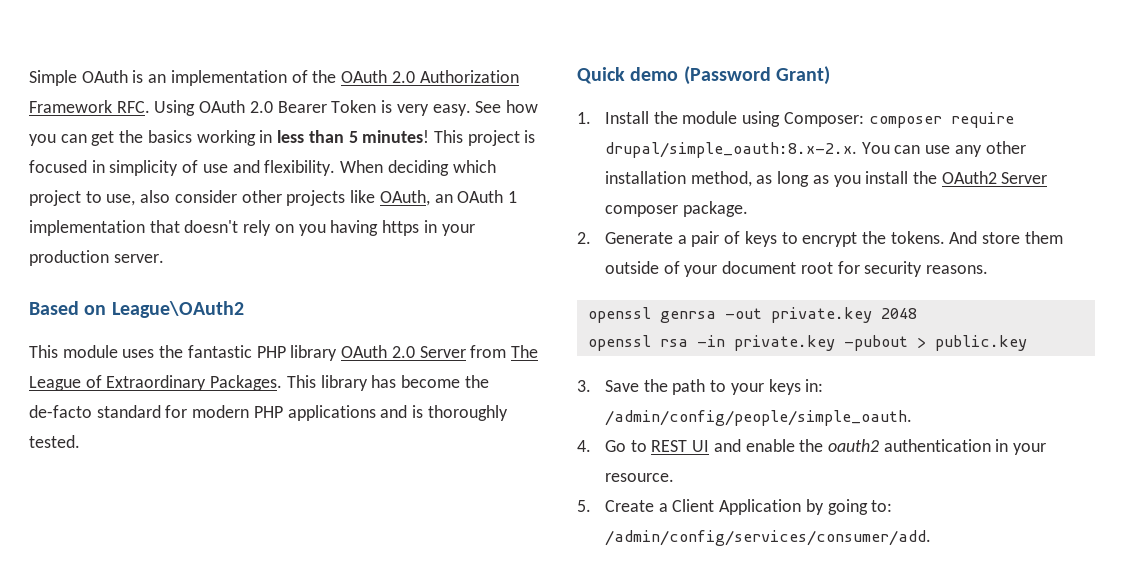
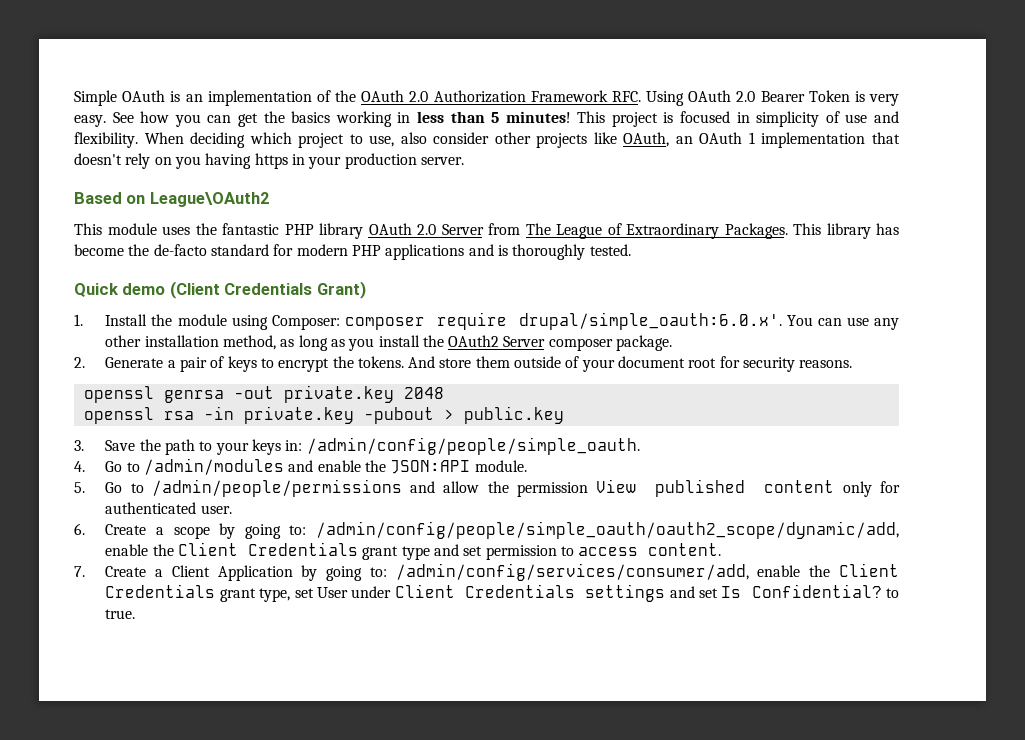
- Quick demo (Password Grant)
+ Quick demo (Client Credentials Grant)
- 1. Install the module using Composer: composer require drupal/simple_oauth:8.x-2.x. You can use any other installation method, as long as you install the OAuth2 Server composer package.
+ 1. Install the module using Composer: composer require drupal/simple_oauth:6.0.x'. You can use any other installation method, as long as you install the OAuth2 Server composer package.
- 4. Go to REST UI and enable the oauth2 authentication in your resource.
- 5. Create a Client Application by going to: /admin/config/services/consumer/add.
+ 4. Go to /admin/modules and enable the JSON:API module.
+ 5. Go to /admin/people/permissions and allow the permission View published content only for authenticated user.
+ 6. Create a scope by going to: /admin/config/people/simple_oauth/oauth2_scope/dynamic/add, enable the Client Credentials grant type and set permission to access content.
+ 7. Create a Client Application by going to: /admin/config/services/consumer/add, enable the Client Credentials grant type, set User under Client Credentials settings and set Is Confidential? to true.

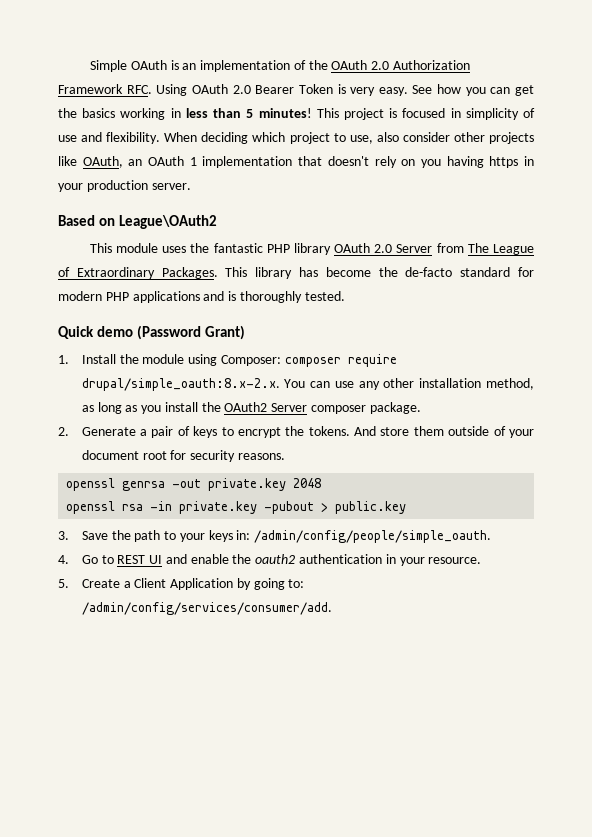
- Quick demo (Client Credentials Grant)
+ Quick demo (Password Grant)
- 1. Install the module using Composer: composer require drupal/simple_oauth:6.0.x'. You can use any other installation method, as long as you install the OAuth2 Server composer package.
+ 1. Install the module using Composer: composer require drupal/simple_oauth:8.x-2.x. You can use any other installation method, as long as you install the OAuth2 Server composer package.
- 4. Go to /admin/modules and enable the JSON:API module.
- 5. Go to /admin/people/permissions and allow the permission View published content only for authenticated user.
- 6. Create a scope by going to: /admin/config/people/simple_oauth/oauth2_scope/dynamic/add, enable the Client Credentials grant type and set permission to access content.
- 7. Create a Client Application by going to: /admin/config/services/consumer/add, enable the Client Credentials grant type, set User under Client Credentials settings and set Is Confidential? to true.
+ 4. Go to REST UI and enable the oauth2 authentication in your resource.
+ 5. Create a Client Application by going to: /admin/config/services/consumer/add.

